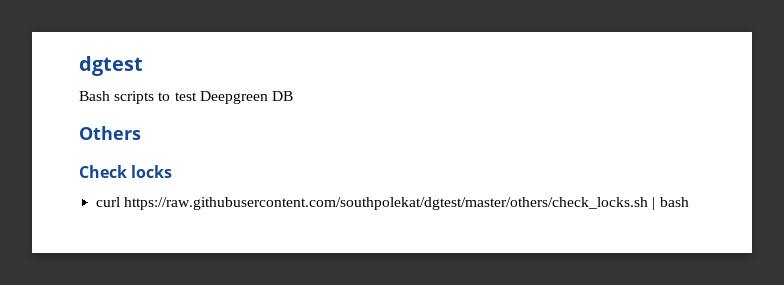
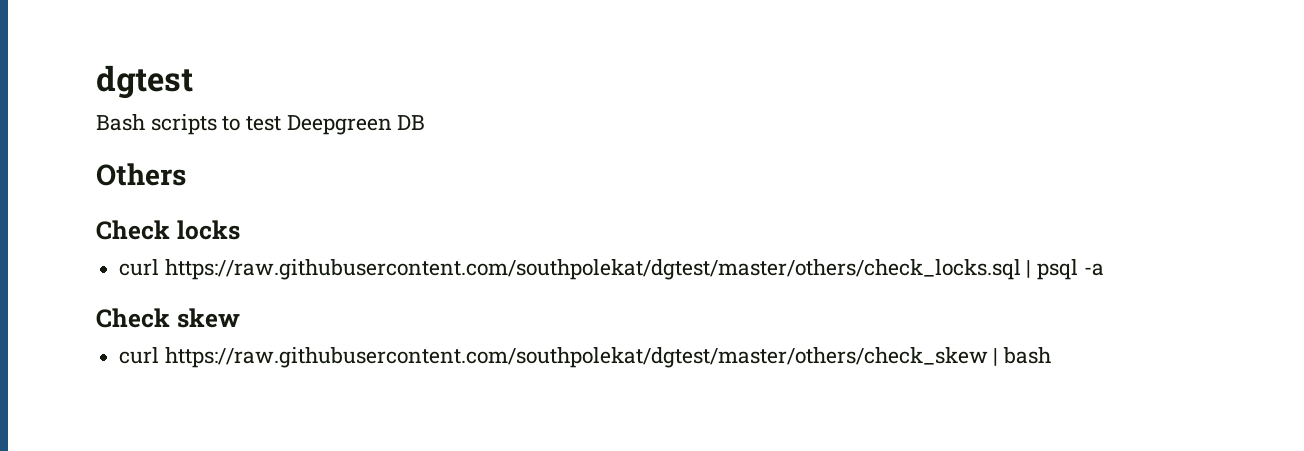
- curl https://raw.githubusercontent.com/southpolekat/dgtest/master/others/check_locks.sh | bash
+ curl https://raw.githubusercontent.com/southpolekat/dgtest/master/others/check_locks.sql | psql -a
+ Check skew
+ curl https://raw.githubusercontent.com/southpolekat/dgtest/master/others/check_skew | bash

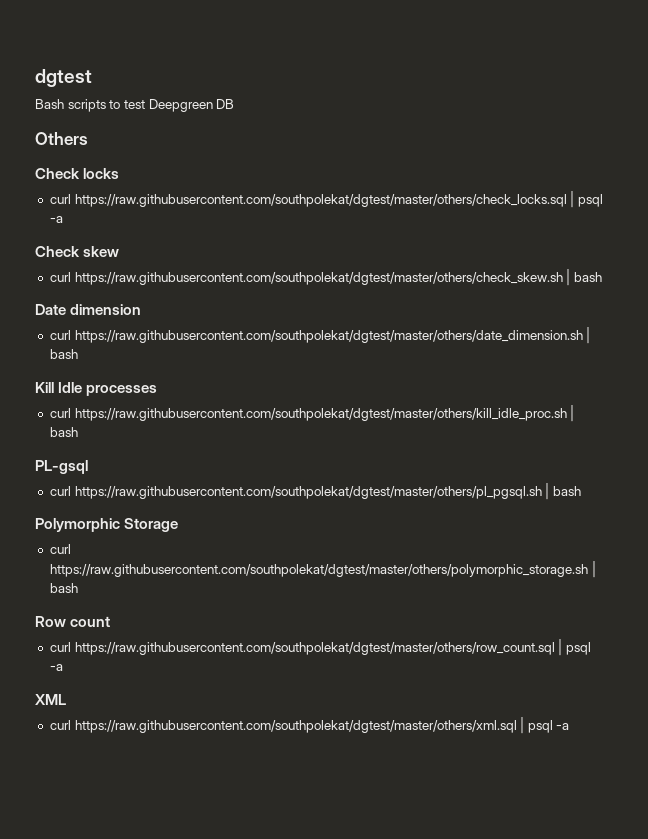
- curl https://raw.githubusercontent.com/southpolekat/dgtest/master/others/check_skew | bash
+ curl https://raw.githubusercontent.com/southpolekat/dgtest/master/others/check_skew.sh | bash
+ Date dimension
+ curl https://raw.githubusercontent.com/southpolekat/dgtest/master/others/date_dimension.sh | bash
+ Kill Idle processes
+ curl https://raw.githubusercontent.com/southpolekat/dgtest/master/others/kill_idle_proc.sh | bash
+ PL-gsql
+ curl https://raw.githubusercontent.com/southpolekat/dgtest/master/others/pl_pgsql.sh | bash
+ Polymorphic Storage
+ curl https://raw.githubusercontent.com/southpolekat/dgtest/master/others/polymorphic_storage.sh | bash
+ Row count
+ curl https://raw.githubusercontent.com/southpolekat/dgtest/master/others/row_count.sql | psql -a
+ XML
+ curl https://raw.githubusercontent.com/southpolekat/dgtest/master/others/xml.sql | psql -a

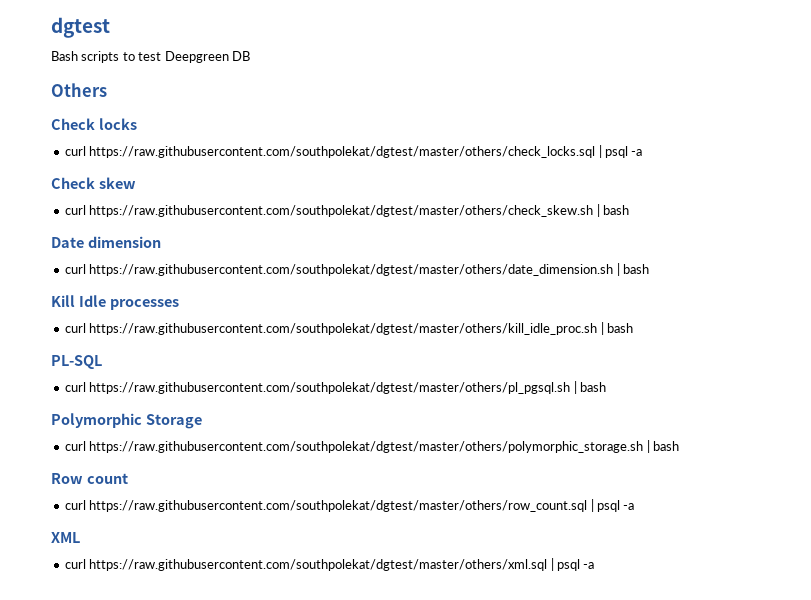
- PL-gsql
+ PL-SQL

